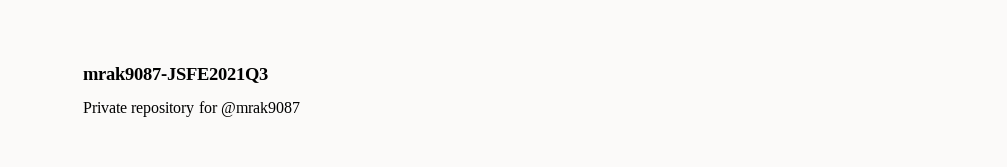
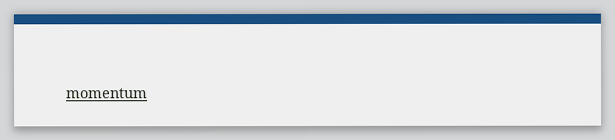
- mrak9087-JSFE2021Q3
- Private repository for @mrak9087
+ momentum

